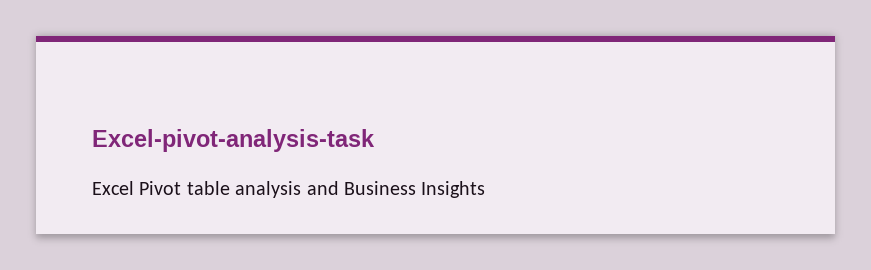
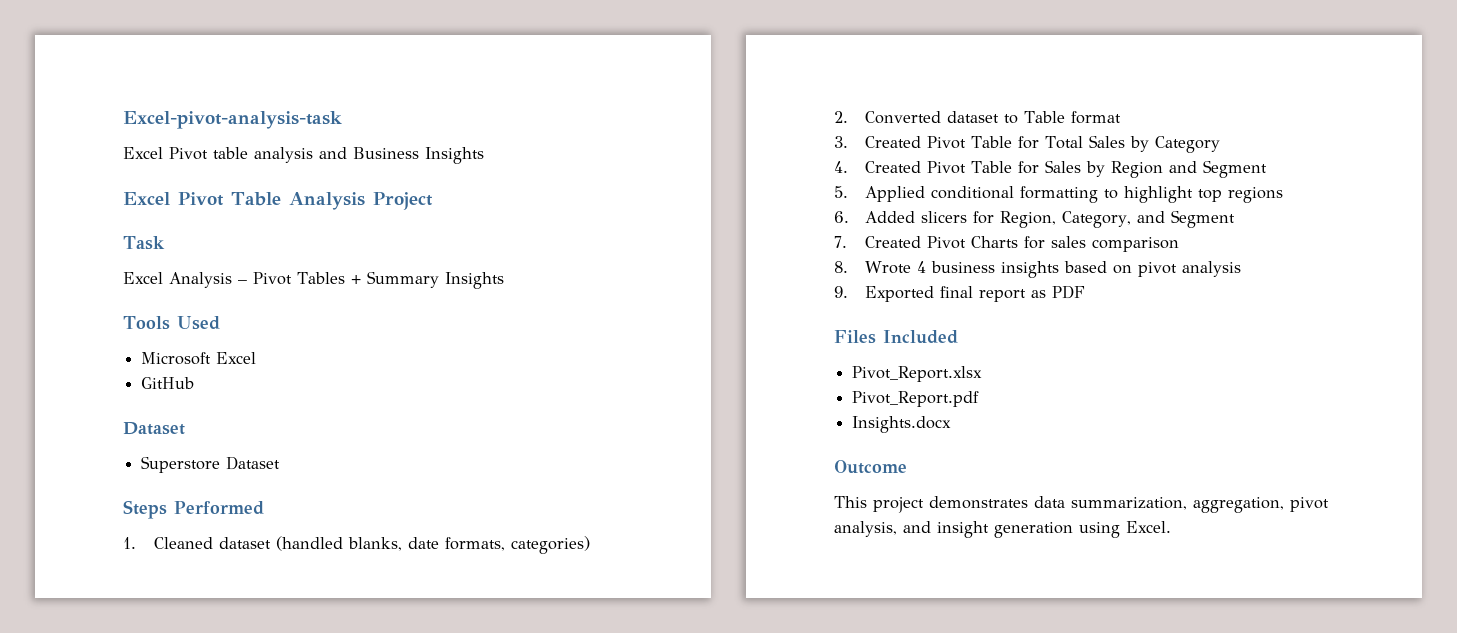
+ Excel Pivot Table Analysis Project
+ Task
+ Excel Analysis – Pivot Tables + Summary Insights
+ Tools Used
+ Microsoft Excel
+ GitHub
+ Dataset
+ Superstore Dataset
+ Steps Performed
+ 1. Cleaned dataset (handled blanks, date formats, categories)
+ 2. Converted dataset to Table format
+ 3. Created Pivot Table for Total Sales by Category
+ 4. Created Pivot Table for Sales by Region and Segment
+ 5. Applied conditional formatting to highlight top regions
+ 6. Added slicers for Region, Category, and Segment
+ 7. Created Pivot Charts for sales comparison
+ 8. Wrote 4 business insights based on pivot analysis
+ 9. Exported final report as PDF
+ Files Included
+ Pivot_Report.xlsx
+ Pivot_Report.pdf
+ Insights.docx
+ Outcome
+ This project demonstrates data summarization, aggregation, pivot analysis, and insight generation using Excel.

